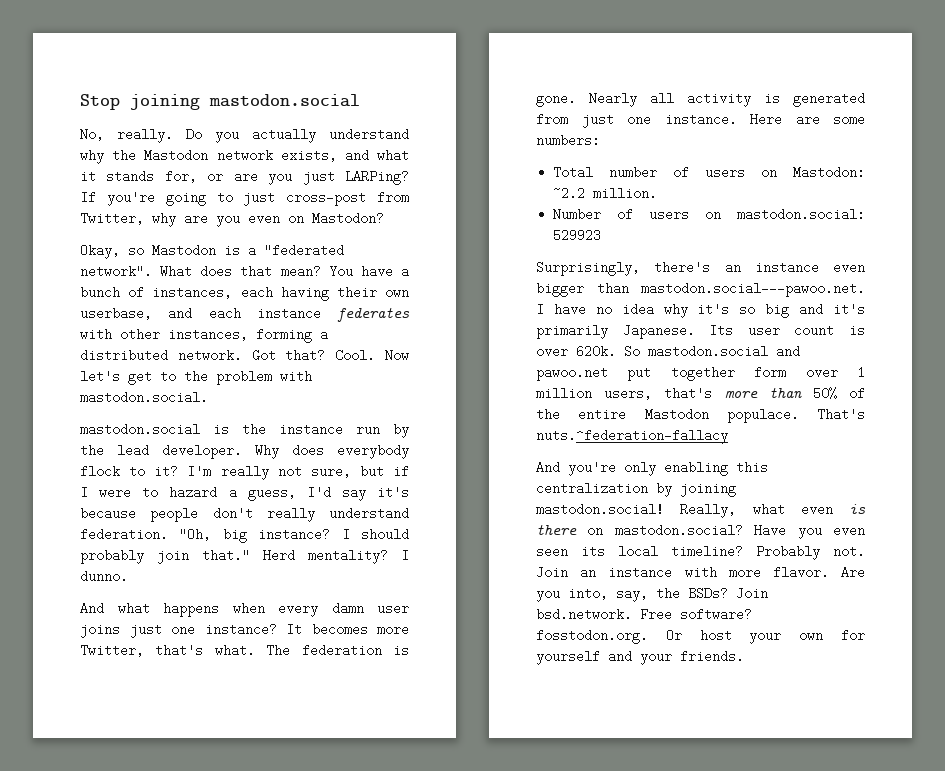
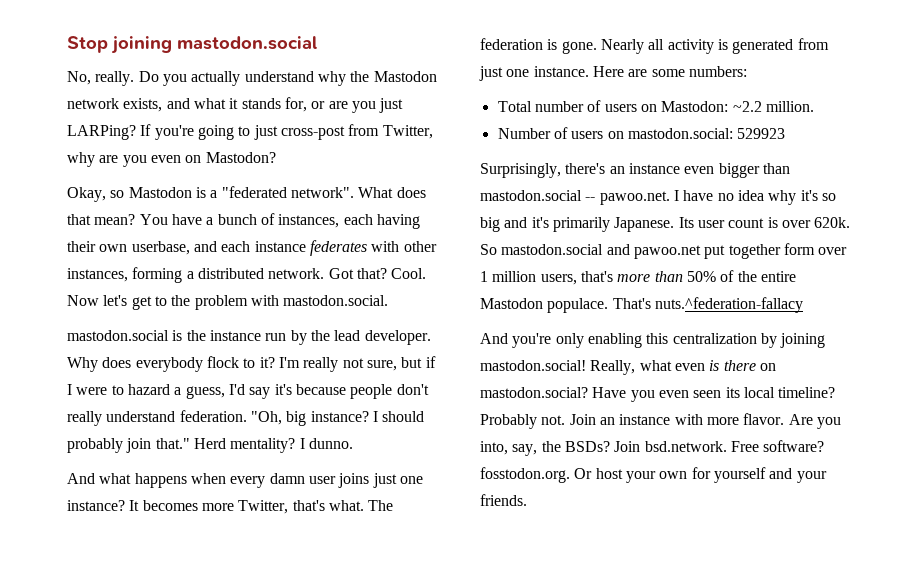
- Surprisingly, there's an instance even bigger than mastodon.social---pawoo.net. I have no idea why it's so big and it's primarily Japanese.
+ Surprisingly, there's an instance even bigger than mastodon.social -- pawoo.net. I have no idea why it's so big and it's primarily Japanese.

